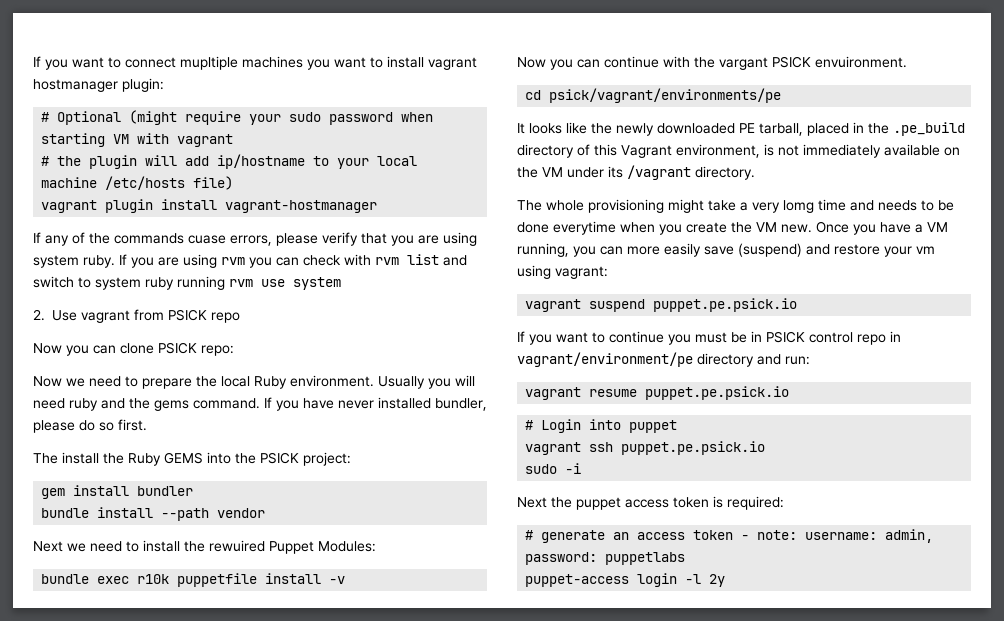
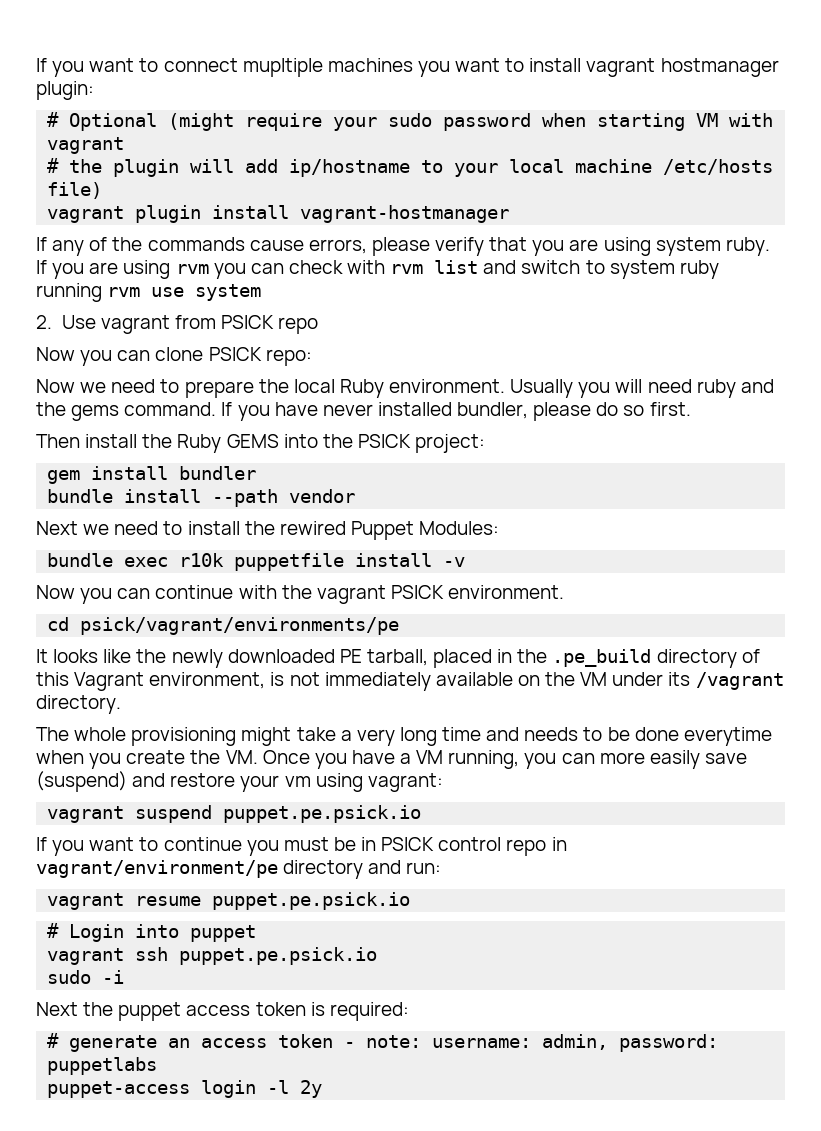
- If any of the commands cuase errors, please verify that you are using system ruby.
+ If any of the commands cause errors, please verify that you are using system ruby.
- The install the Ruby GEMS into the PSICK project:
+ Then install the Ruby GEMS into the PSICK project:
- Next we need to install the rewuired Puppet Modules:
+ Next we need to install the rewired Puppet Modules:
- Now you can continue with the vargant PSICK envuironment.
+ Now you can continue with the vagrant PSICK environment.
- The whole provisioning might take a very lomg time and needs to be done everytime when you create the VM new. Once you have a VM running, you can more easily save (suspend) and restore your vm using vagrant:
+ The whole provisioning might take a very long time and needs to be done everytime when you create the VM. Once you have a VM running, you can more easily save (suspend) and restore your vm using vagrant:

